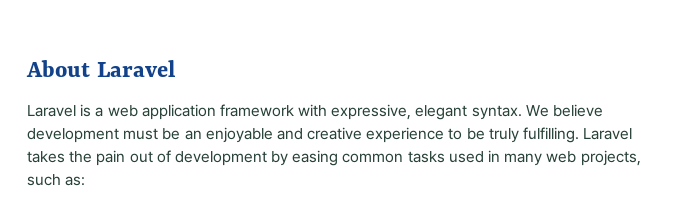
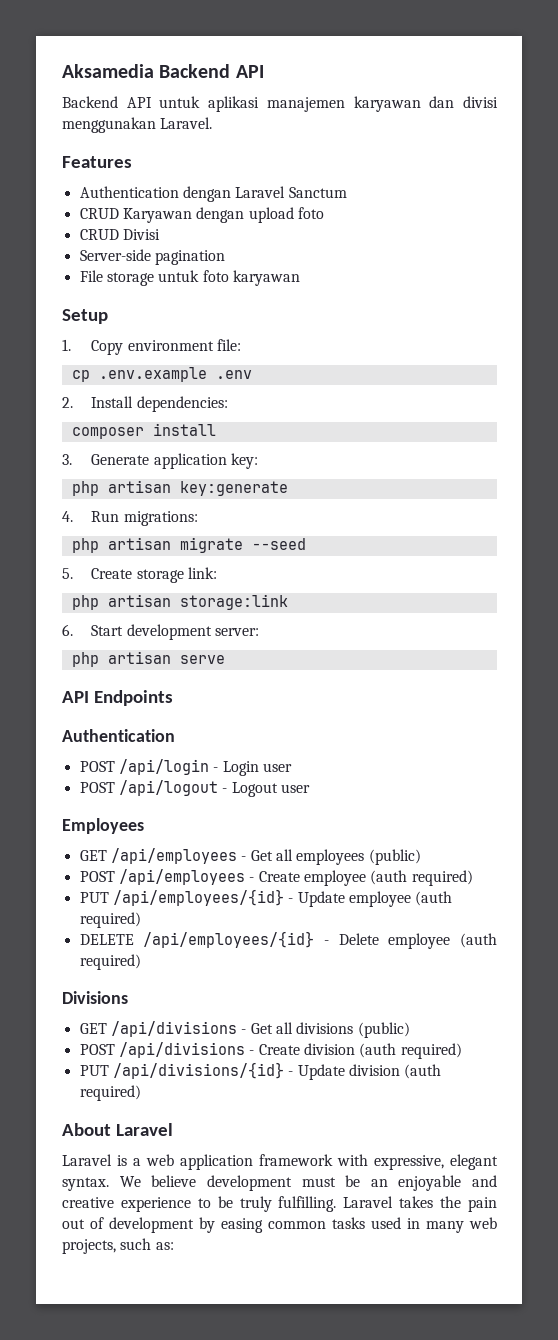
+ Aksamedia Backend API
+ Backend API untuk aplikasi manajemen karyawan dan divisi menggunakan Laravel.
+ Features
+ Authentication dengan Laravel Sanctum
+ CRUD Karyawan dengan upload foto
+ CRUD Divisi
+ Server-side pagination
+ File storage untuk foto karyawan
+ Setup
+ 1. Copy environment file:
+ cp .env.example .env
+ 2. Install dependencies:
+ composer install
+ 3. Generate application key:
+ php artisan key:generate
+ 4. Run migrations:
+ php artisan migrate --seed
+ 5. Create storage link:
+ php artisan storage:link
+ 6. Start development server:
+ php artisan serve
+ API Endpoints
+ Authentication
+ POST /api/login - Login user
+ POST /api/logout - Logout user
+ Employees
+ GET /api/employees - Get all employees (public)
+ POST /api/employees - Create employee (auth required)
+ PUT /api/employees/{id} - Update employee (auth required)
+ DELETE /api/employees/{id} - Delete employee (auth required)
+ Divisions
+ GET /api/divisions - Get all divisions (public)
+ POST /api/divisions - Create division (auth required)
+ PUT /api/divisions/{id} - Update division (auth required)

